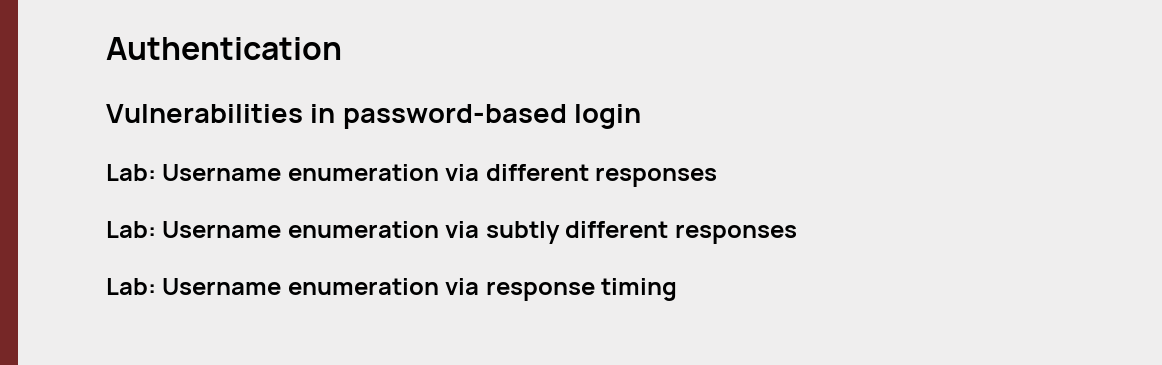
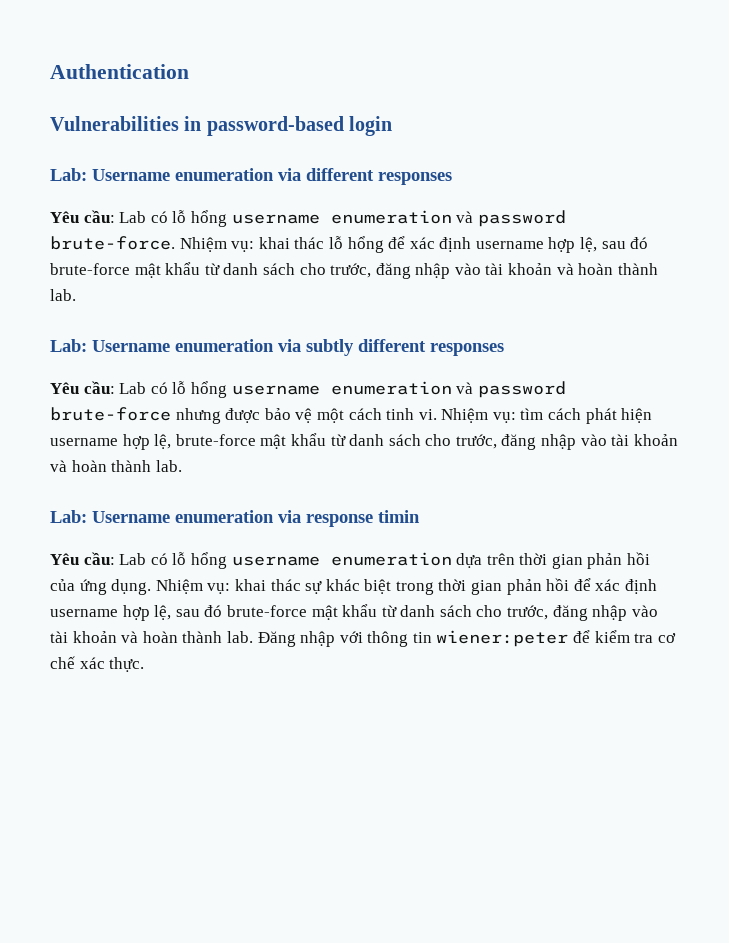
+ Yêu cầu: Lab có lỗ hổng username enumeration và password brute-force. Nhiệm vụ: khai thác lỗ hổng để xác định username hợp lệ, sau đó brute-force mật khẩu từ danh sách cho trước, đăng nhập vào tài khoản và hoàn thành lab.
+ Yêu cầu: Lab có lỗ hổng username enumeration và password brute-force nhưng được bảo vệ một cách tinh vi. Nhiệm vụ: tìm cách phát hiện username hợp lệ, brute-force mật khẩu từ danh sách cho trước, đăng nhập vào tài khoản và hoàn thành lab.
- Lab: Username enumeration via response timing
+ Lab: Username enumeration via response timin
+ Yêu cầu: Lab có lỗ hổng username enumeration dựa trên thời gian phản hồi của ứng dụng. Nhiệm vụ: khai thác sự khác biệt trong thời gian phản hồi để xác định username hợp lệ, sau đó brute-force mật khẩu từ danh sách cho trước, đăng nhập vào tài khoản và hoàn thành lab. Đăng nhập với thông tin wiener:peter để kiểm tra cơ chế xác thực.

